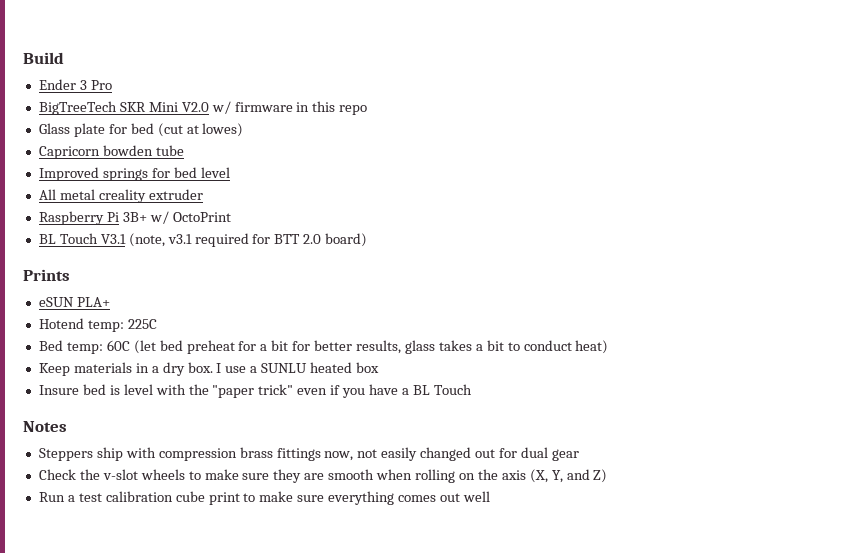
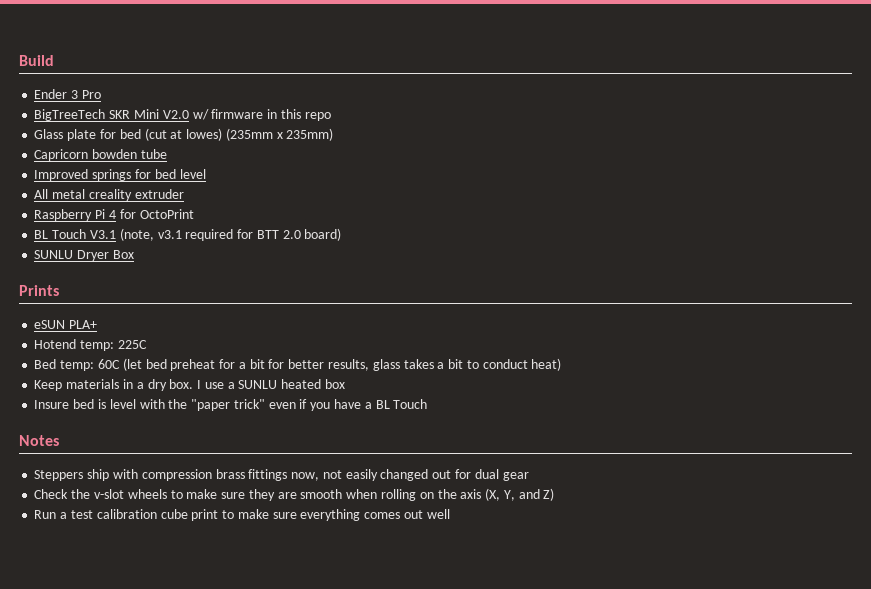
- Glass plate for bed (cut at lowes)
+ Glass plate for bed (cut at lowes) (235mm x 235mm)
- Raspberry Pi 3B+ w/ OctoPrint
+ Raspberry Pi 4 for OctoPrint
+ SUNLU Dryer Box

